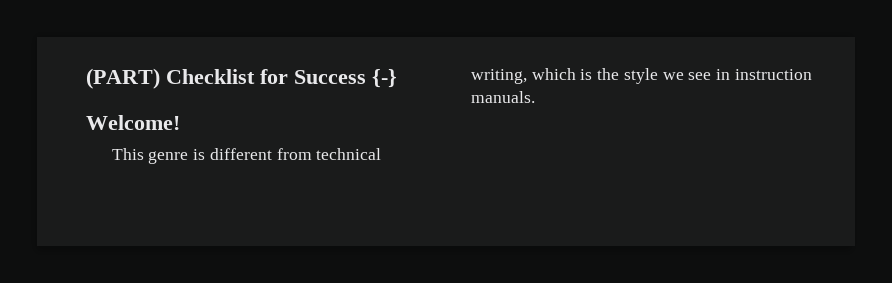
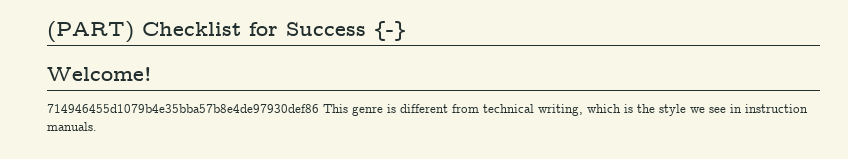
- This genre is different from technical writing, which is the style we see in instruction manuals.
+ 714946455d1079b4e35bba57b8e4de97930def86 This genre is different from technical writing, which is the style we see in instruction manuals.

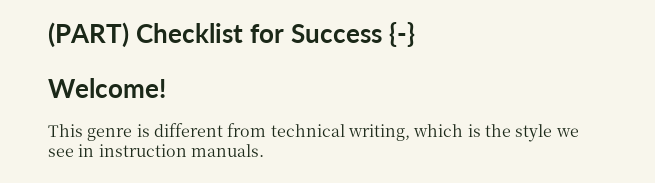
- 714946455d1079b4e35bba57b8e4de97930def86 This genre is different from technical writing, which is the style we see in instruction manuals.
+ This genre is different from technical writing, which is the style we see in instruction manuals.

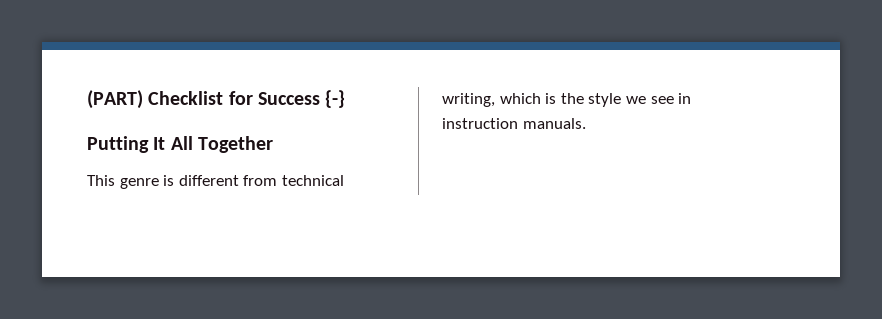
- Welcome!
+ Putting It All Together

